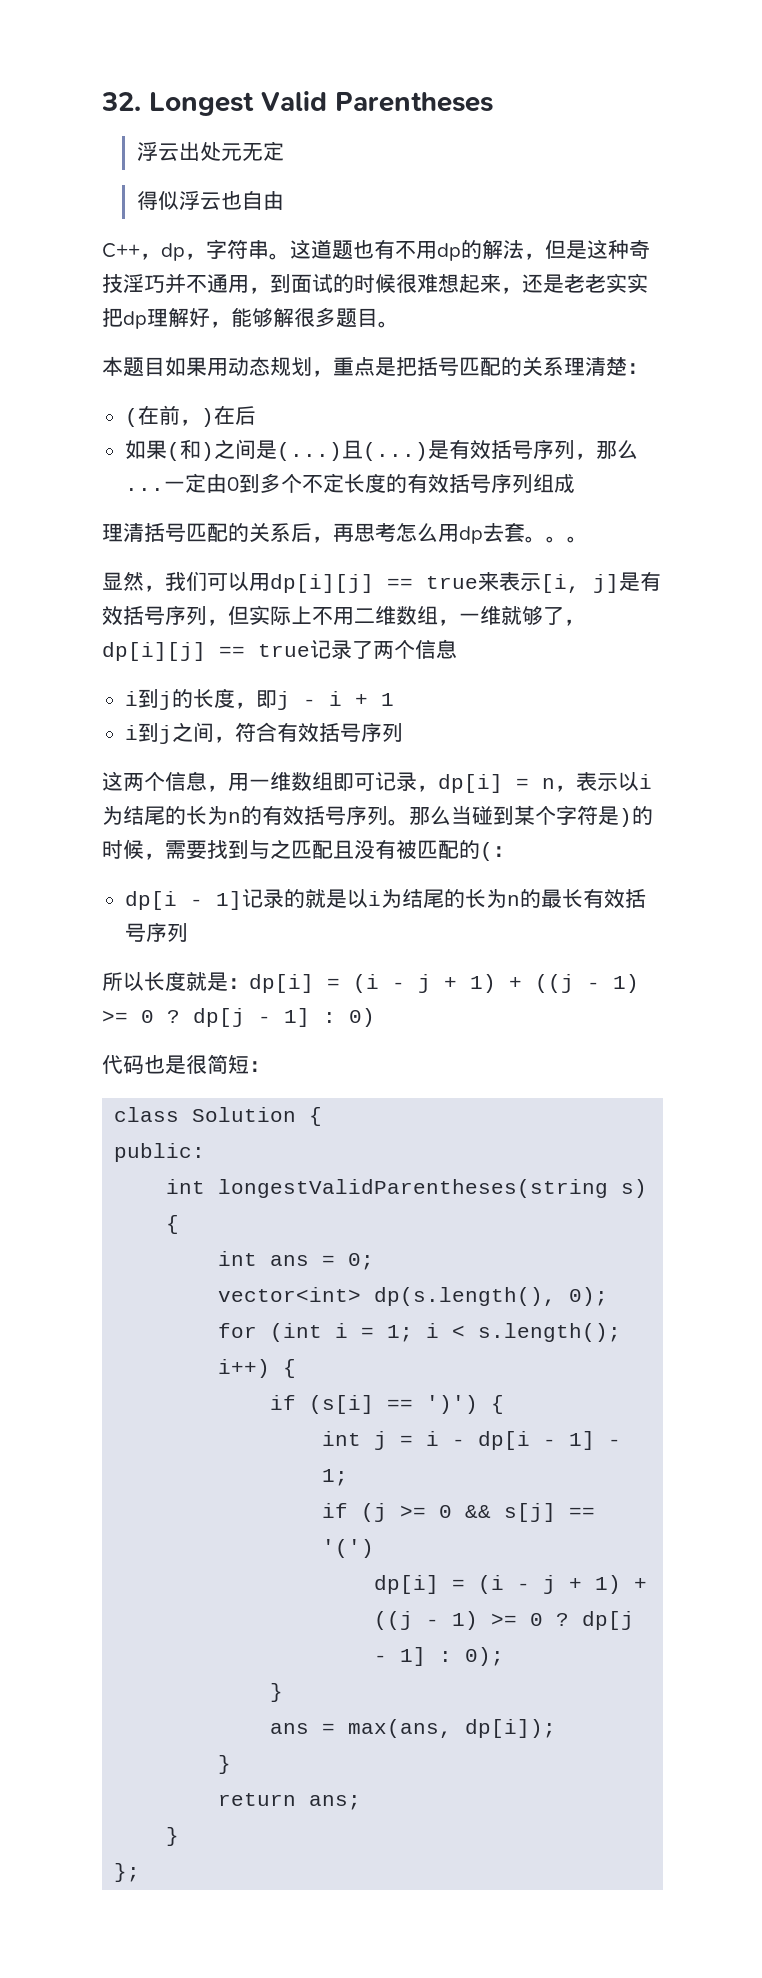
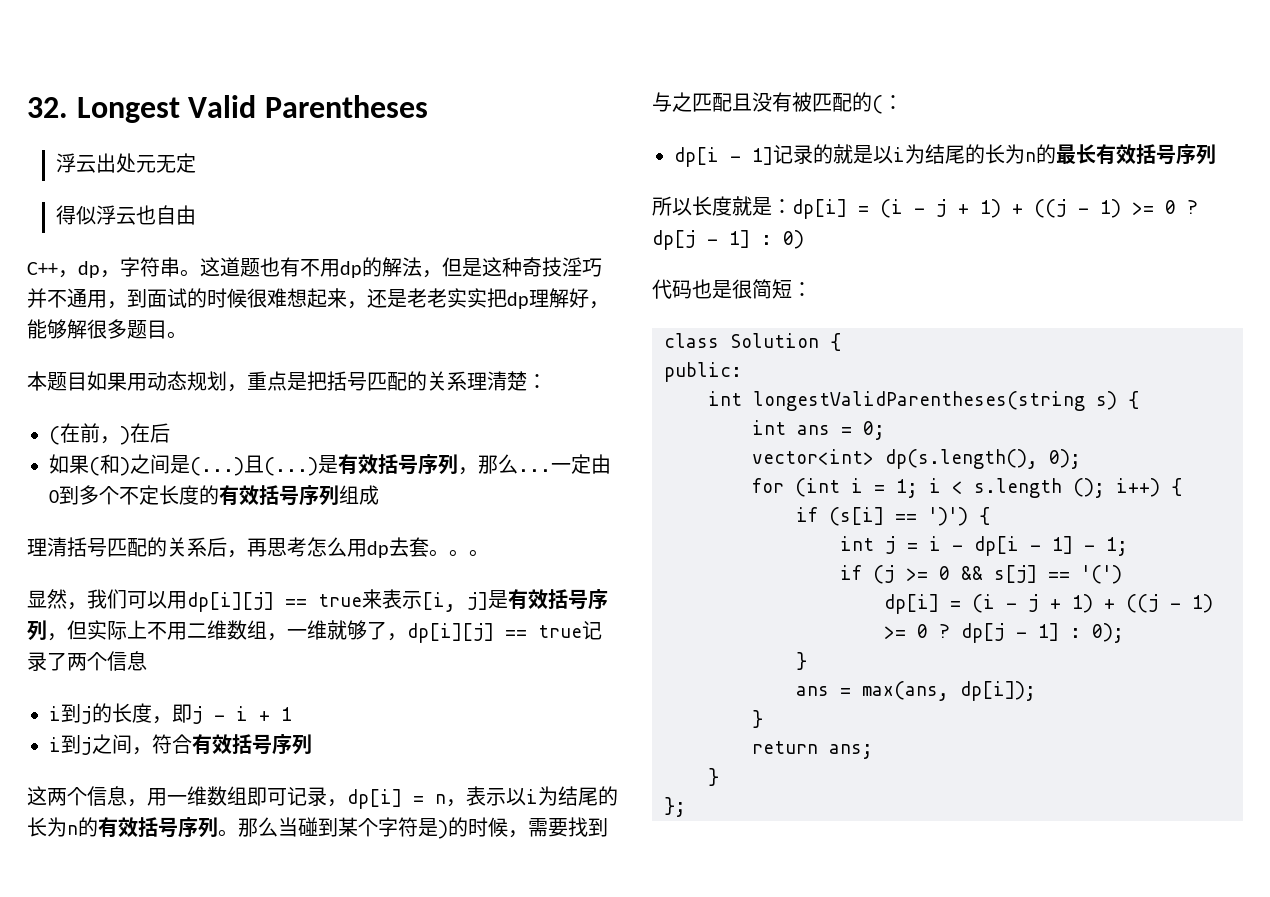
- for (int i = 1; i < s.length(); i++) {
+ for (int i = 1; i < s.length (); i++) {

